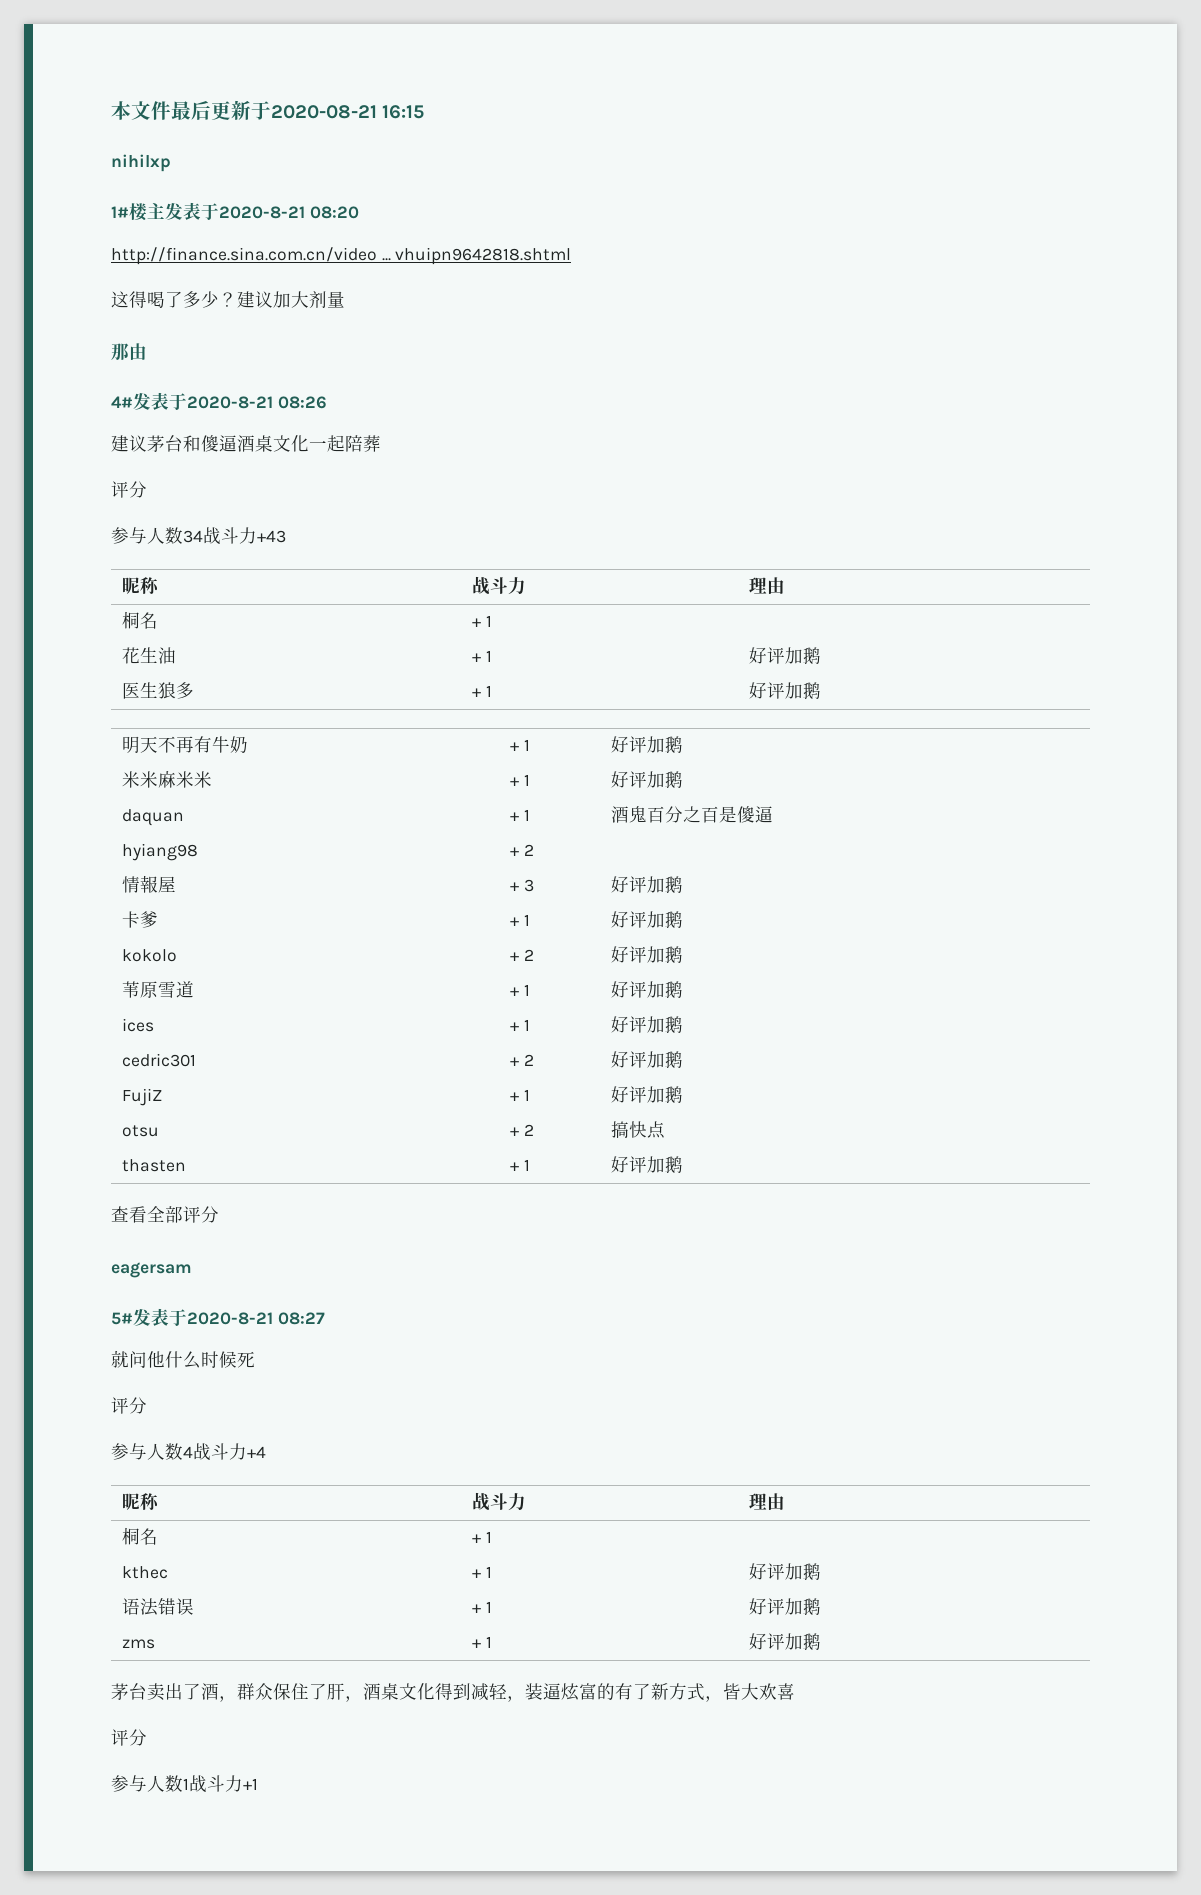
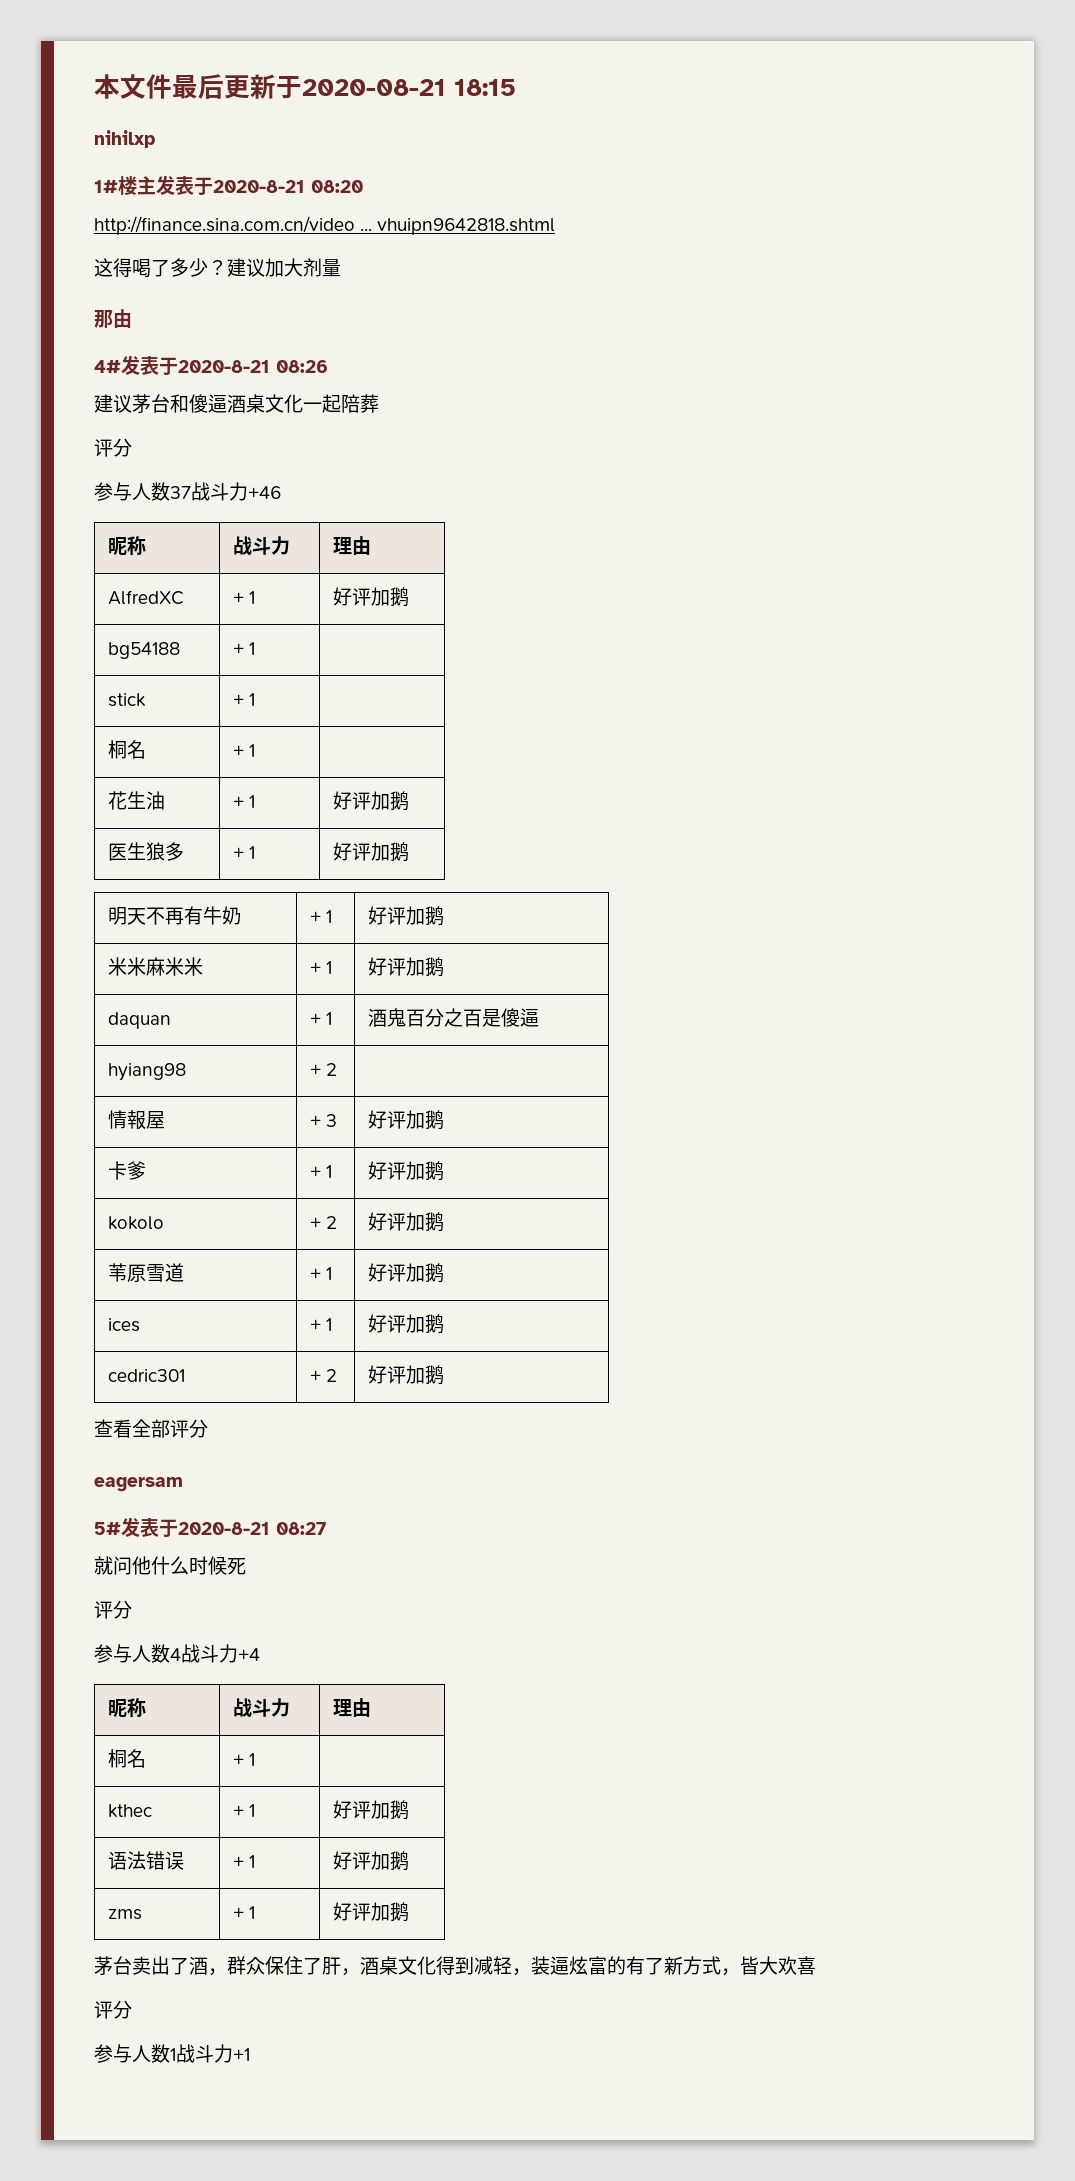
- 本文件最后更新于2020-08-21 16:15
+ 本文件最后更新于2020-08-21 18:15
- 参与人数34战斗力+43
+ 参与人数37战斗力+46
  昵称 | 战斗力 | 理由
+ AlfredXC | + 1 | 好评加鹅
+ bg54188 | + 1 |
+ stick | + 1 |
- FujiZ | + 1 | 好评加鹅
- otsu | + 2 | 搞快点
- thasten | + 1 | 好评加鹅

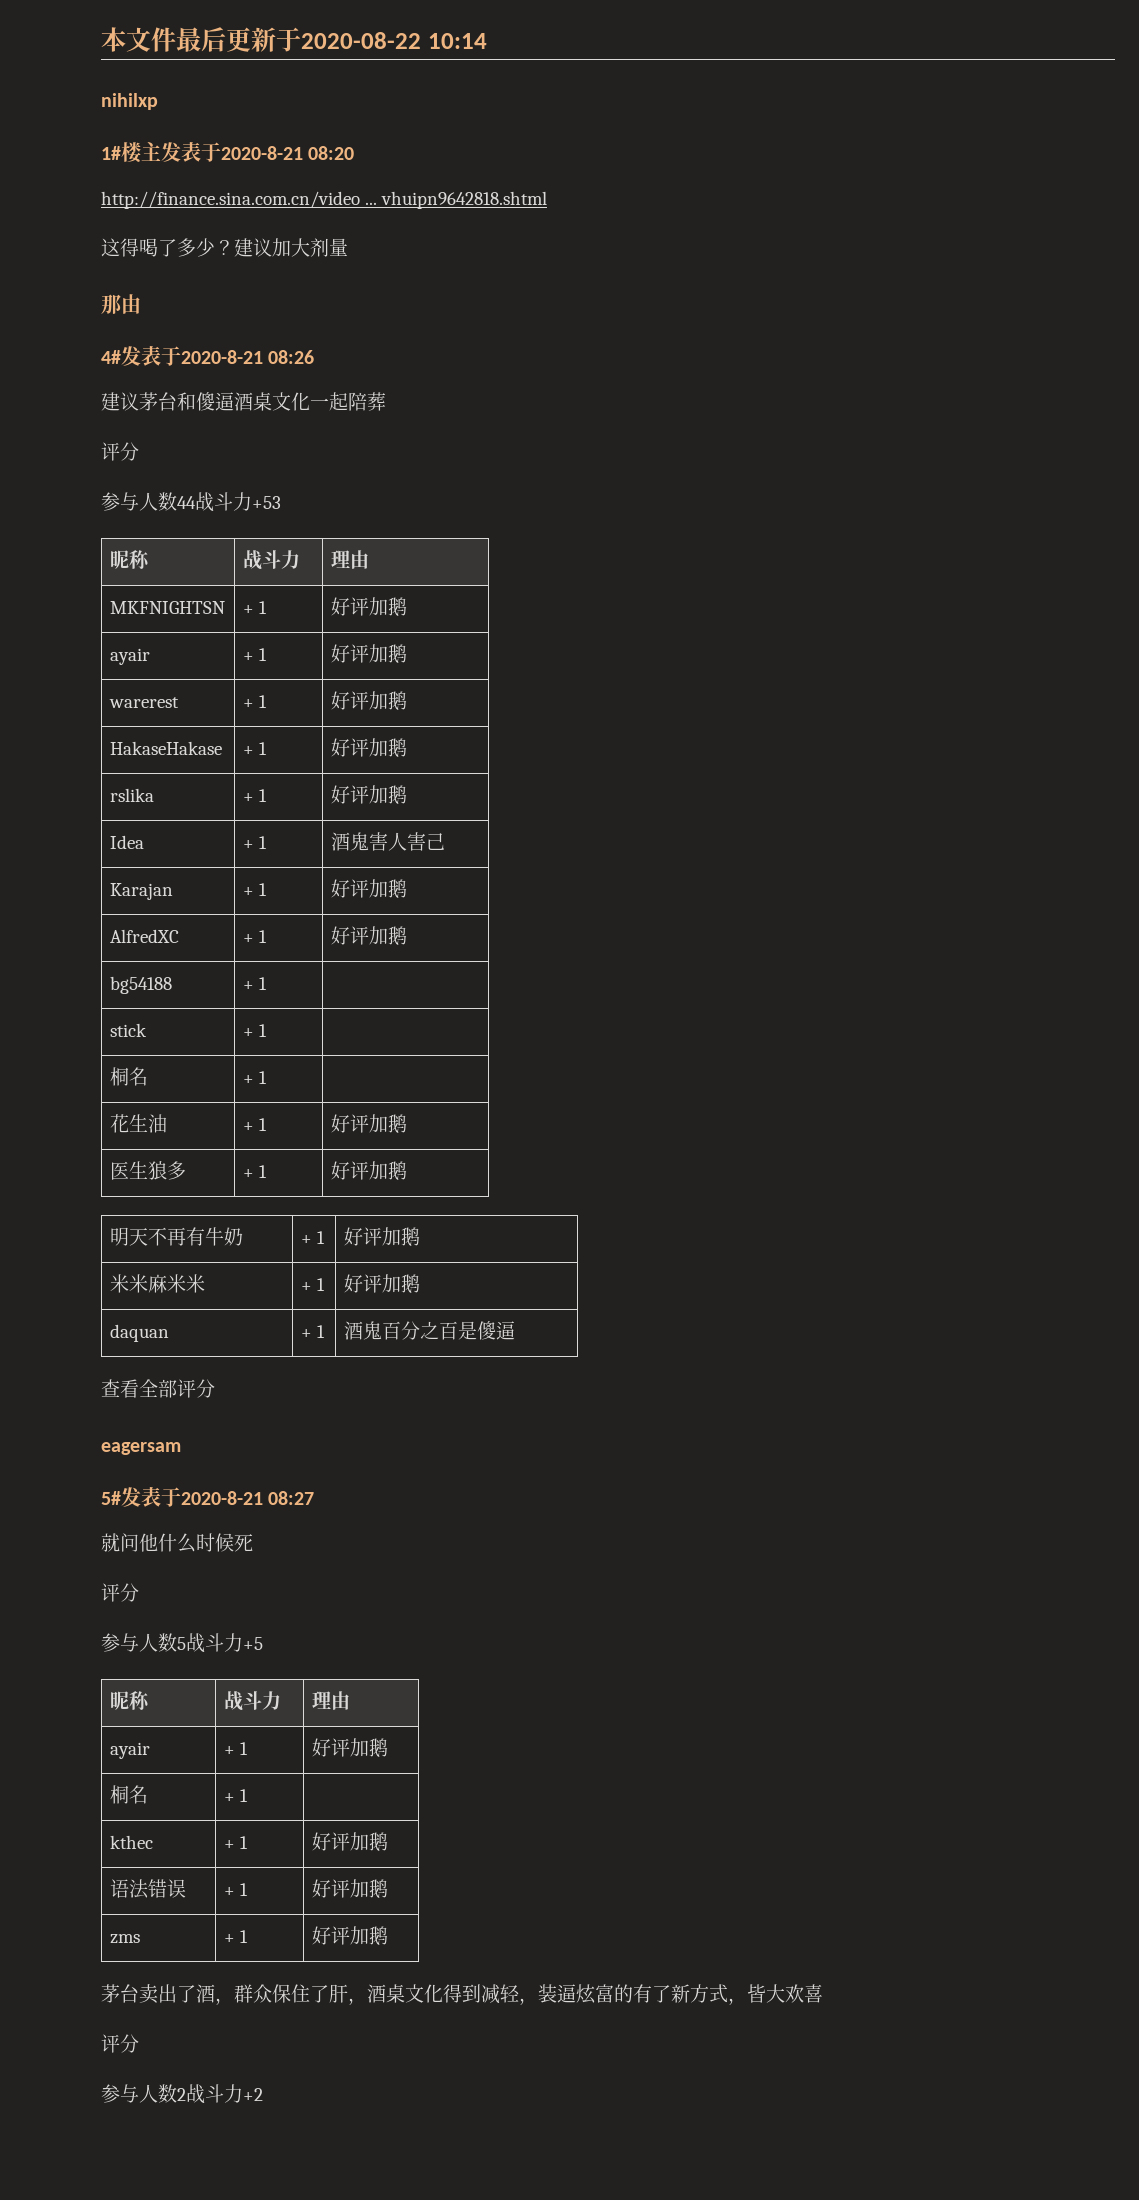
- 本文件最后更新于2020-08-21 18:15
+ 本文件最后更新于2020-08-22 10:14
- 参与人数37战斗力+46
+ 参与人数44战斗力+53
  昵称 | 战斗力 | 理由
+ MKFNIGHTSN | + 1 | 好评加鹅
+ ayair | + 1 | 好评加鹅
+ warerest | + 1 | 好评加鹅
+ HakaseHakase | + 1 | 好评加鹅
+ rslika | + 1 | 好评加鹅
+ Idea | + 1 | 酒鬼害人害己
+ Karajan | + 1 | 好评加鹅
- hyiang98 | + 2 |
- 情報屋 | + 3 | 好评加鹅
- 卡爹 | + 1 | 好评加鹅
- kokolo | + 2 | 好评加鹅
- 苇原雪道 | + 1 | 好评加鹅
- ices | + 1 | 好评加鹅
- cedric301 | + 2 | 好评加鹅
- 参与人数4战斗力+4
+ 参与人数5战斗力+5
  昵称 | 战斗力 | 理由
+ ayair | + 1 | 好评加鹅
- 参与人数1战斗力+1
+ 参与人数2战斗力+2

